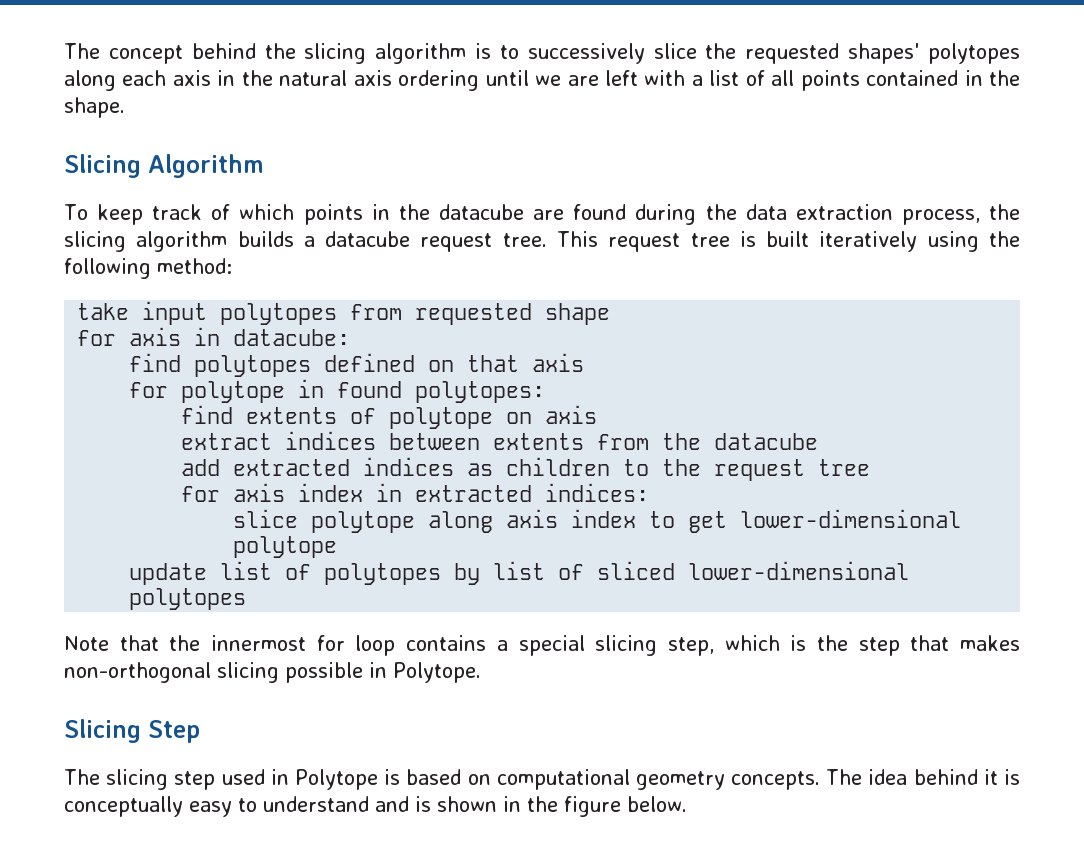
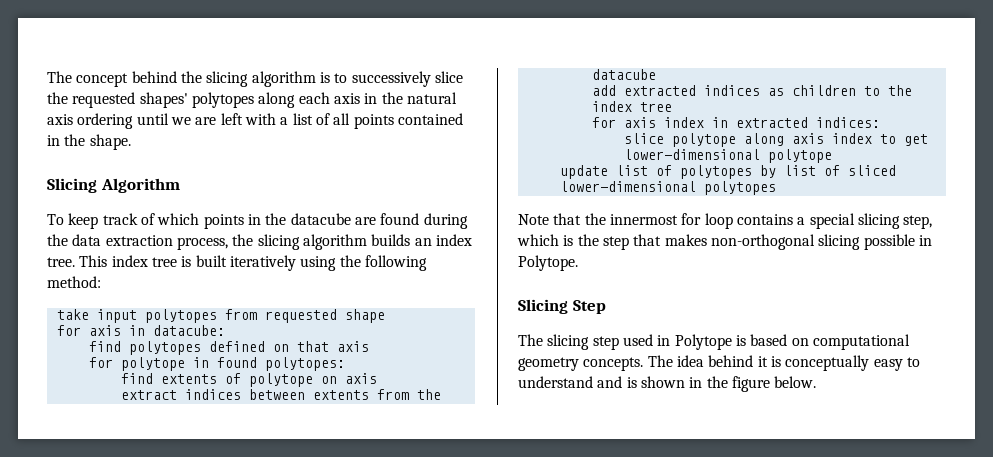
- To keep track of which points in the datacube are found during the data extraction process, the slicing algorithm builds a datacube request tree.
+ To keep track of which points in the datacube are found during the data extraction process, the slicing algorithm builds an index tree.
- This request tree is built iteratively using the following method:
+ This index tree is built iteratively using the following method:
- add extracted indices as children to the request tree
+ add extracted indices as children to the index tree

